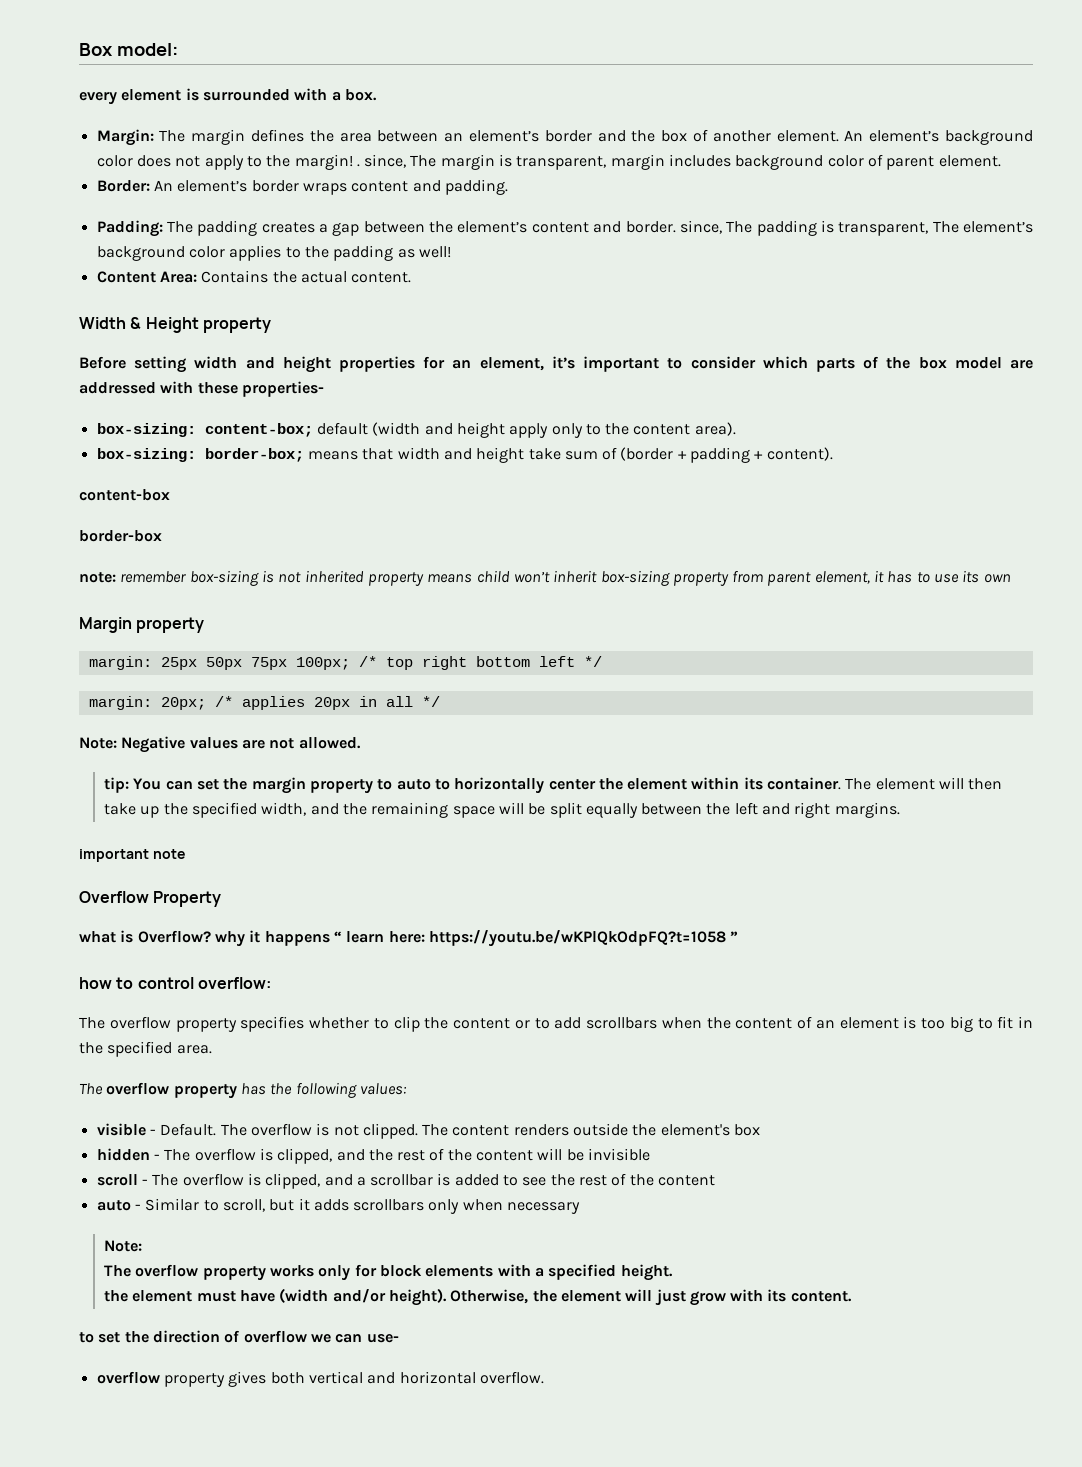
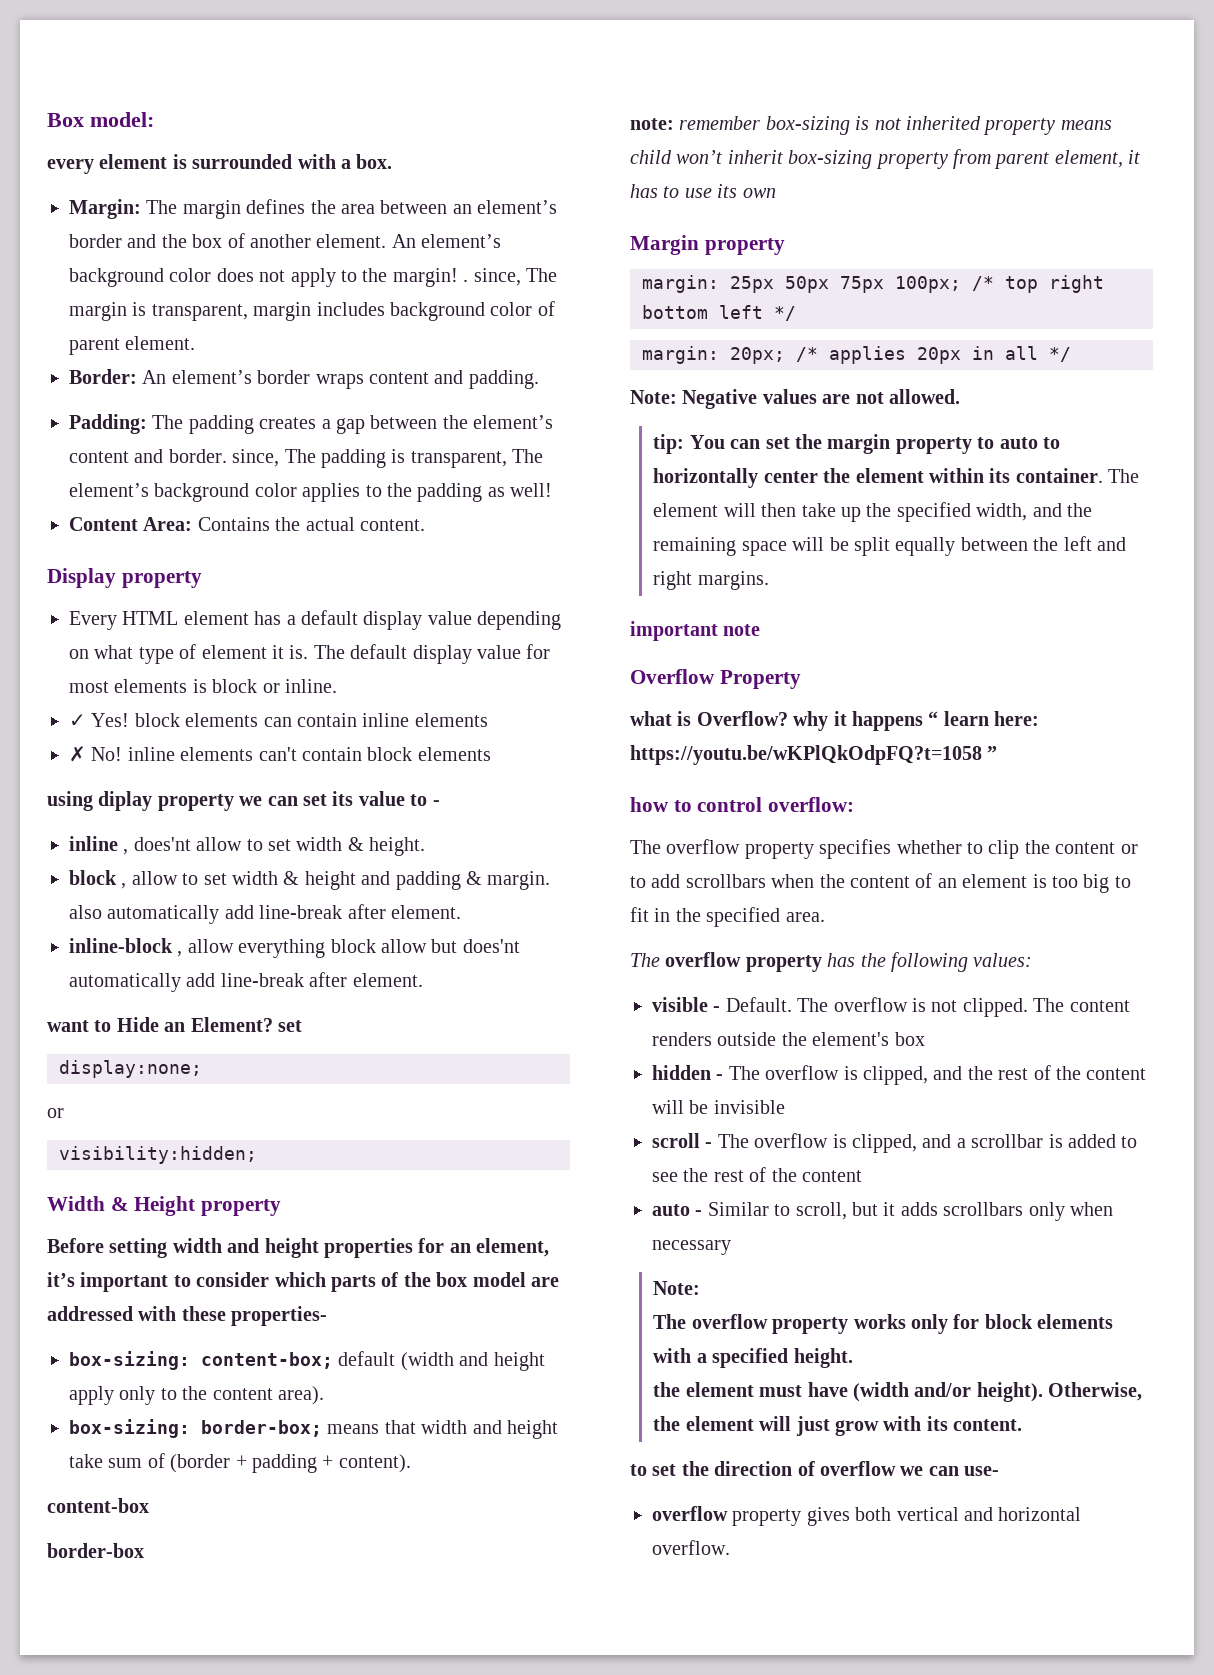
+ Display property
+ Every HTML element has a default display value depending on what type of element it is. The default display value for most elements is block or inline.
+ ✓ Yes! block elements can contain inline elements
+ ✗ No! inline elements can't contain block elements
+ using diplay property we can set its value to -
+ inline , does'nt allow to set width & height.
+ block , allow to set width & height and padding & margin. also automatically add line-break after element.
+ inline-block , allow everything block allow but does'nt automatically add line-break after element.
+ want to Hide an Element? set
+ display:none;
+ or
+ visibility:hidden;

